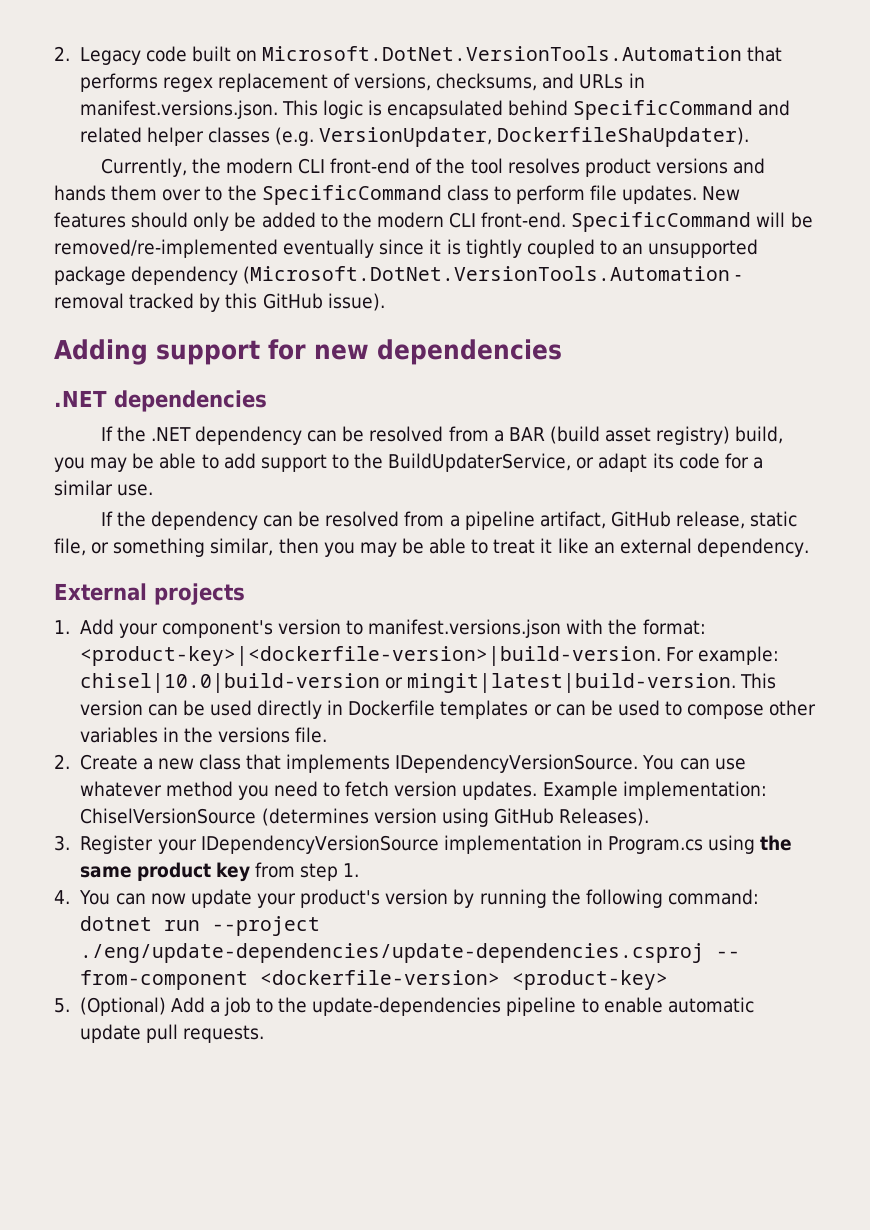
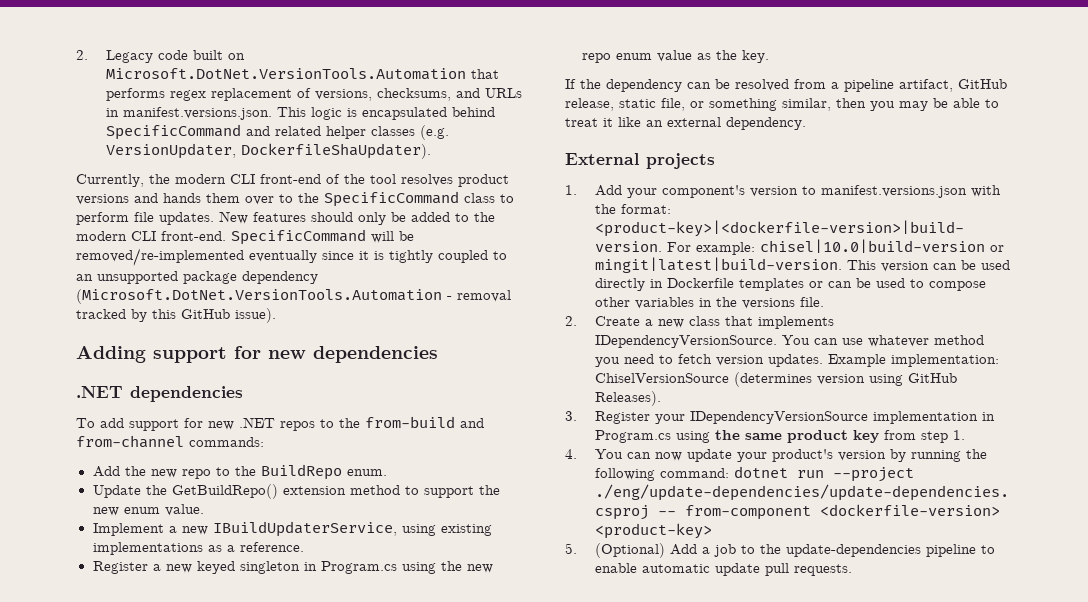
- If the .NET dependency can be resolved from a BAR (build asset registry) build, you may be able to add support to the BuildUpdaterService, or adapt its code for a similar use.
+ To add support for new .NET repos to the from-build and from-channel commands:
+ Add the new repo to the BuildRepo enum.
+ Update the GetBuildRepo() extension method to support the new enum value.
+ Implement a new IBuildUpdaterService, using existing implementations as a reference.
+ Register a new keyed singleton in Program.cs using the new repo enum value as the key.

